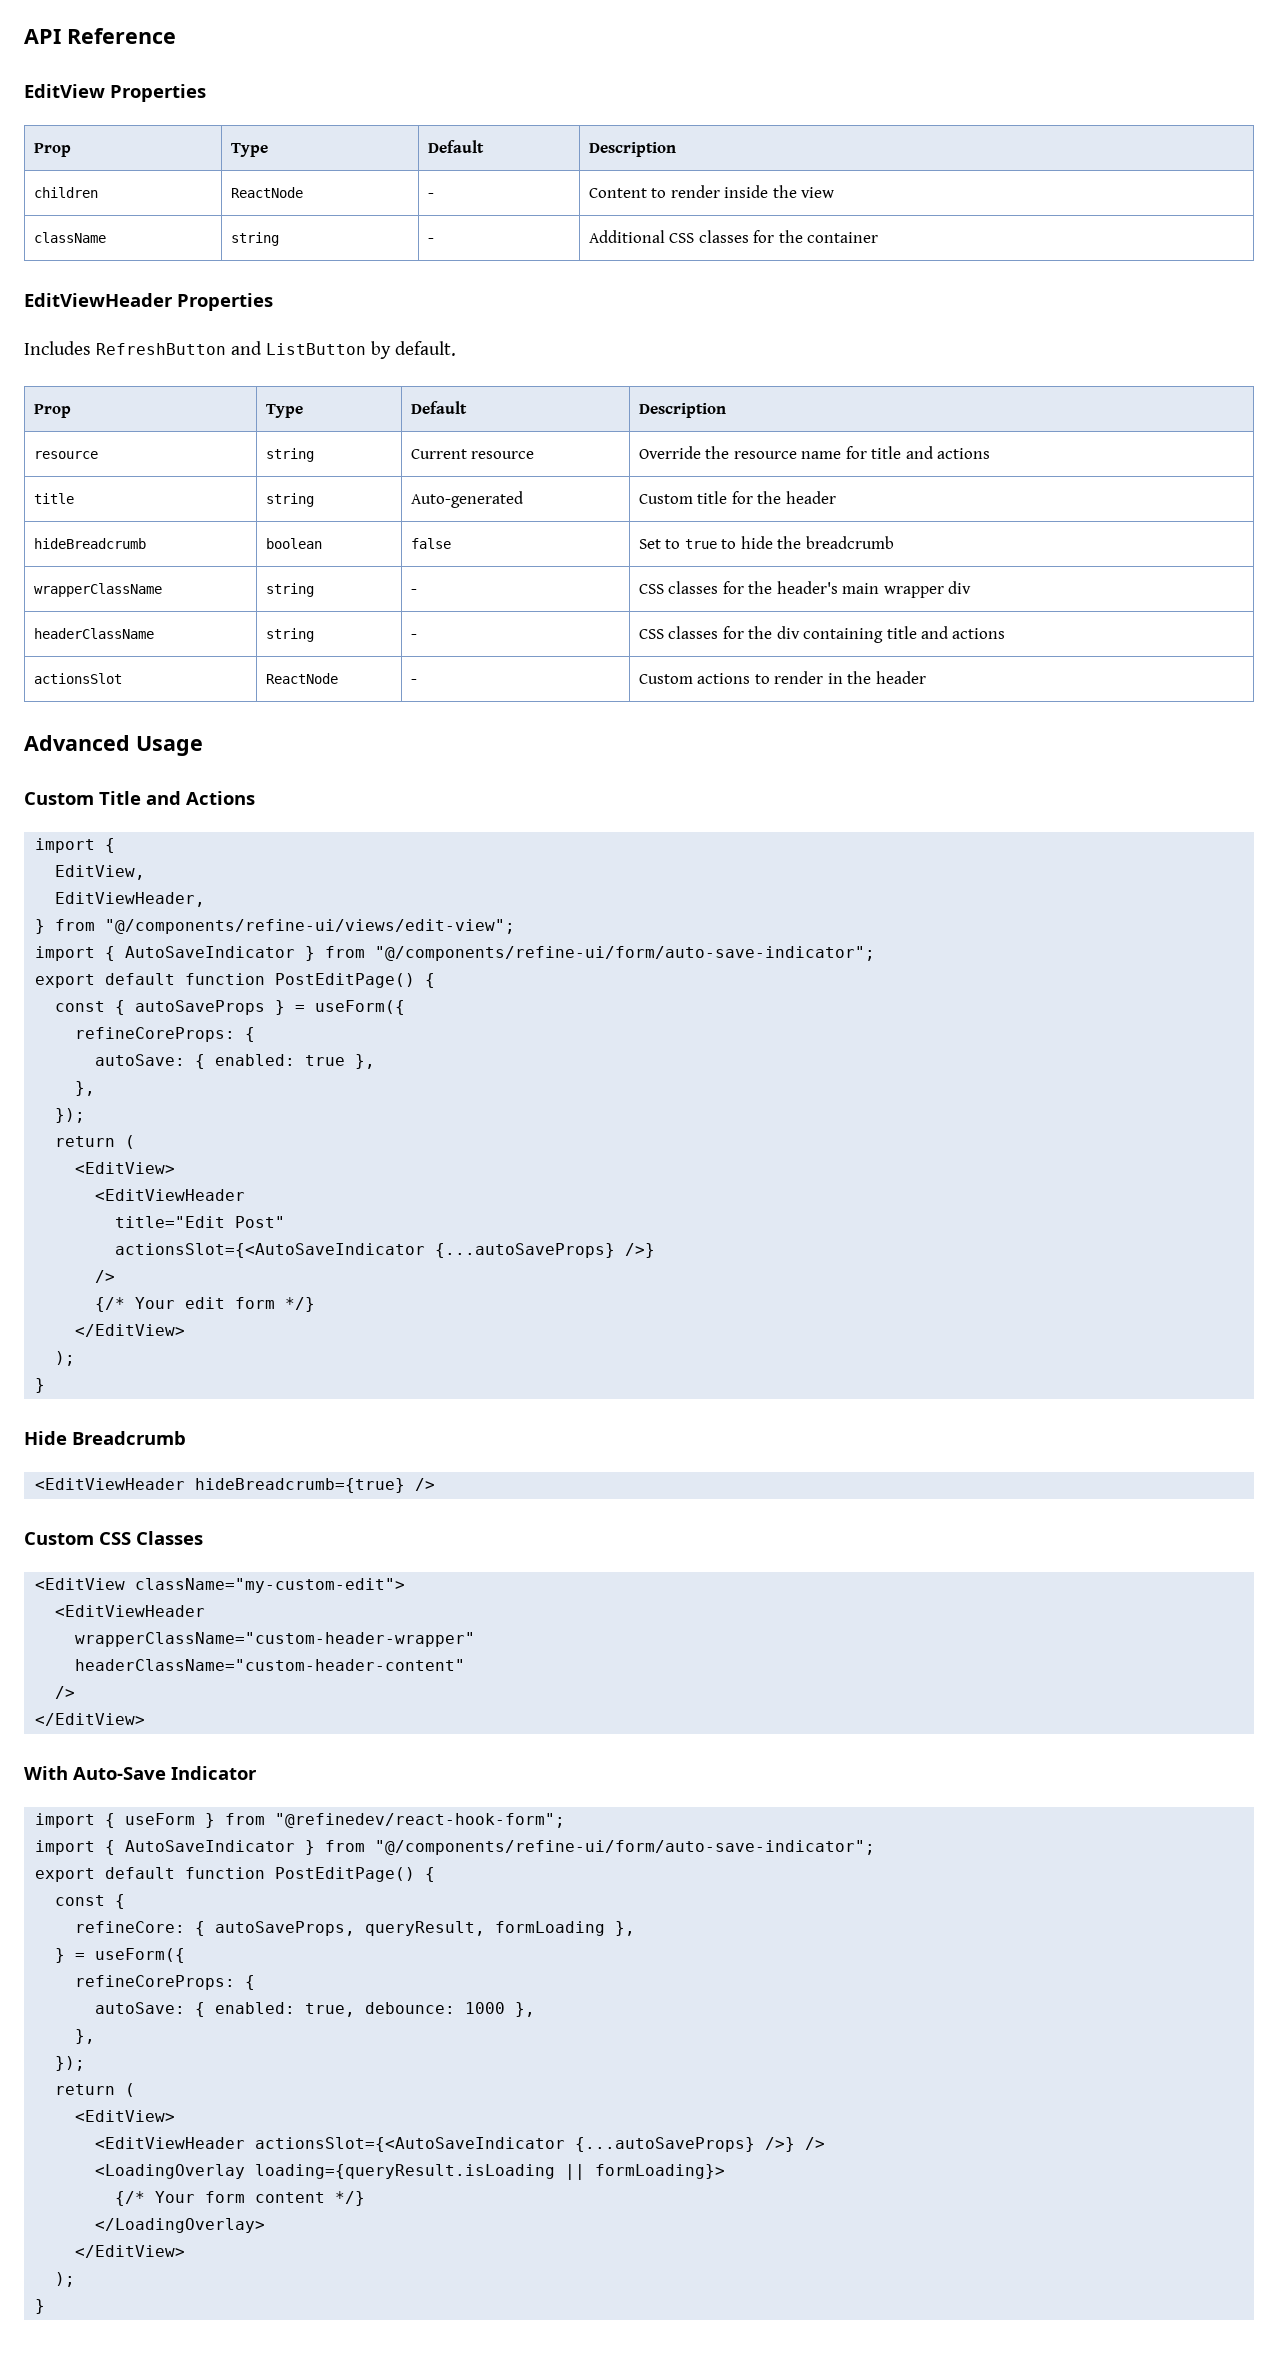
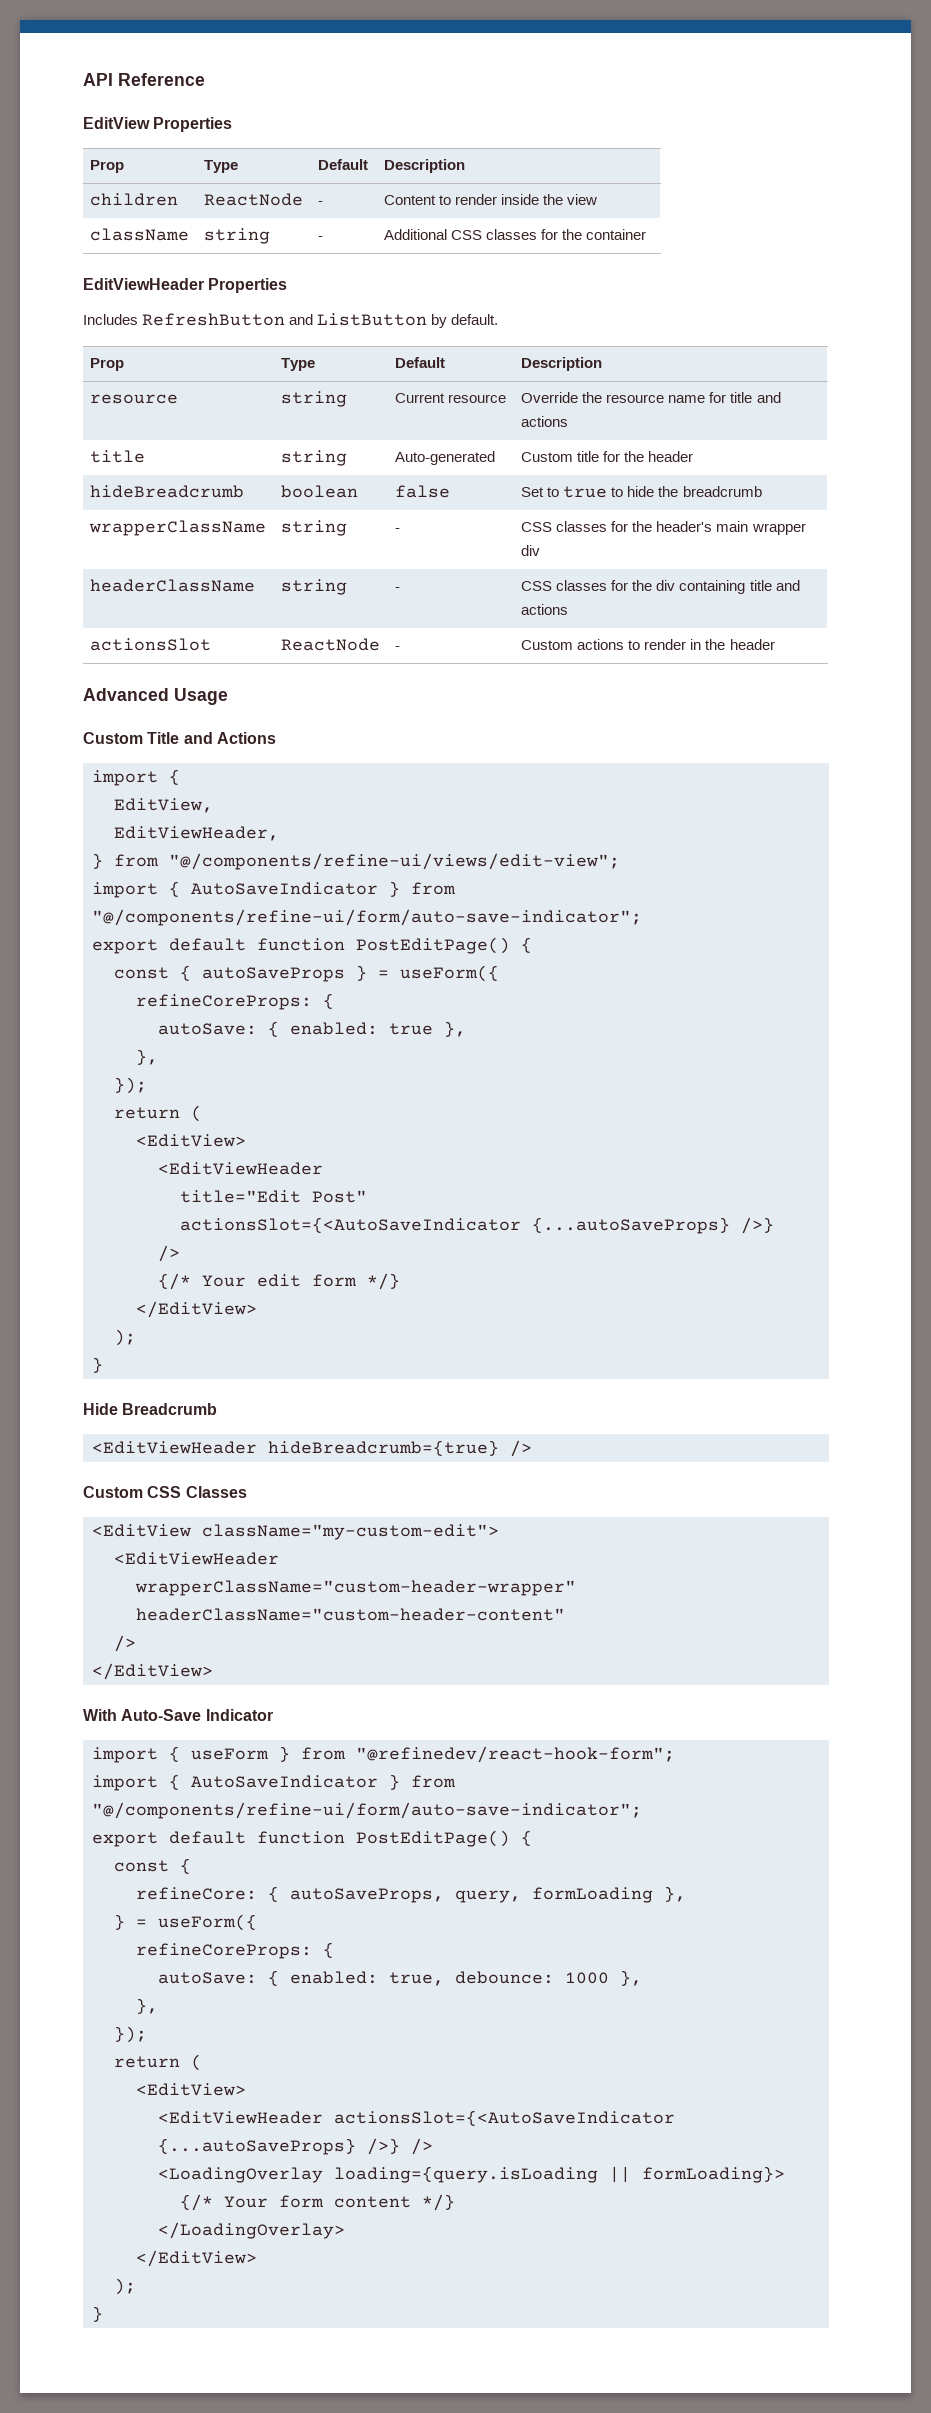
- refineCore: { autoSaveProps, queryResult, formLoading },
+ refineCore: { autoSaveProps, query, formLoading },
- <LoadingOverlay loading={queryResult.isLoading || formLoading}>
+ <LoadingOverlay loading={query.isLoading || formLoading}>

